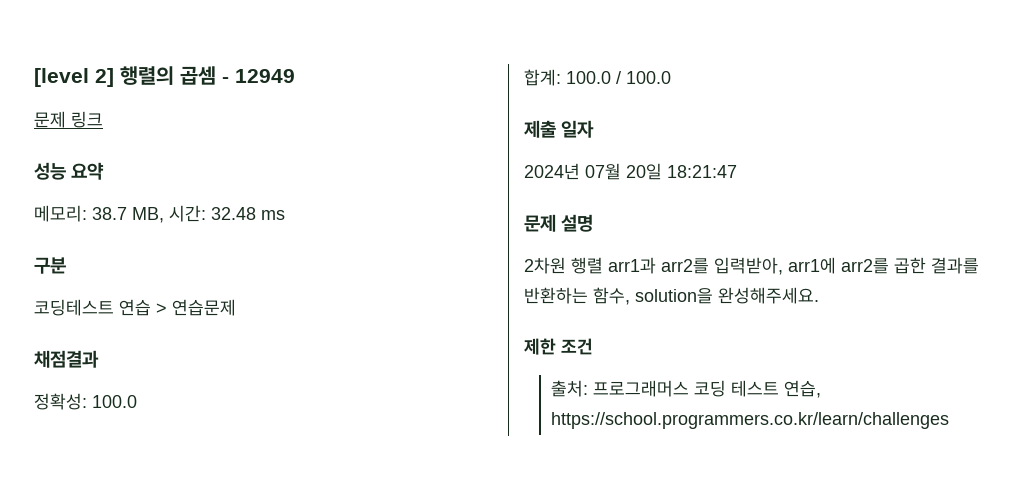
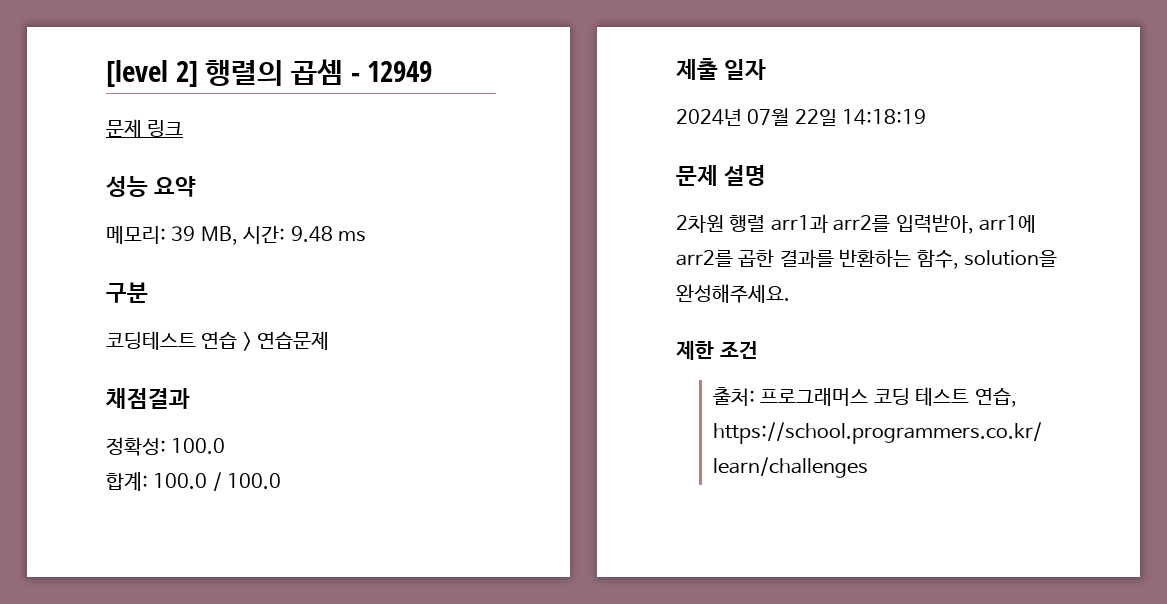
- 메모리: 38.7 MB, 시간: 32.48 ms
+ 메모리: 39 MB, 시간: 9.48 ms
- 2024년 07월 20일 18:21:47
+ 2024년 07월 22일 14:18:19

